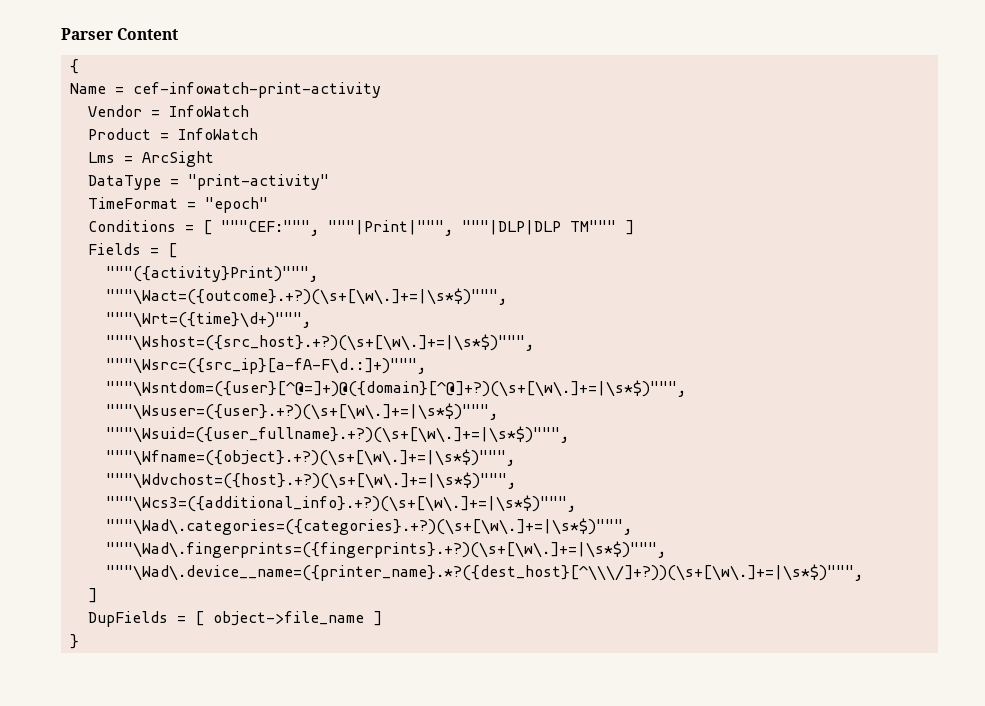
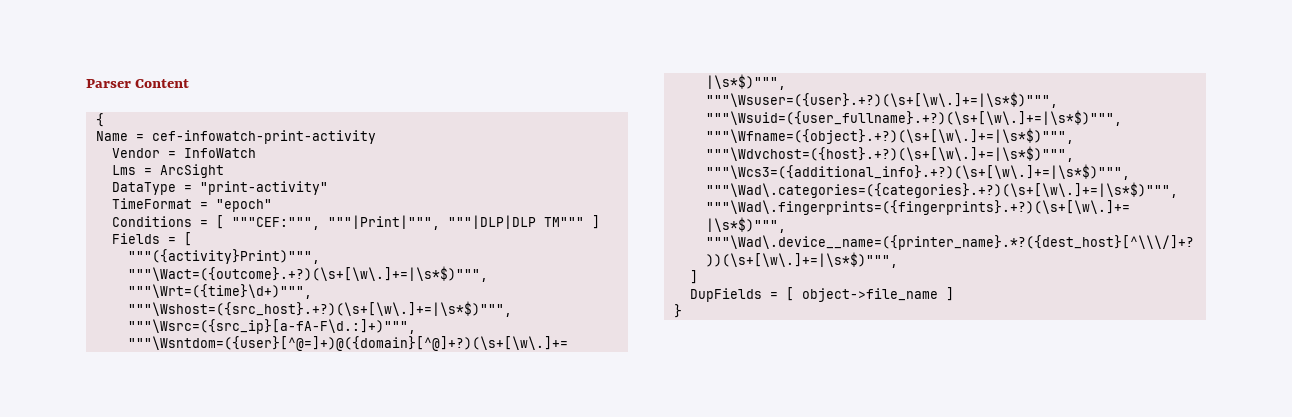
- Product = InfoWatch

